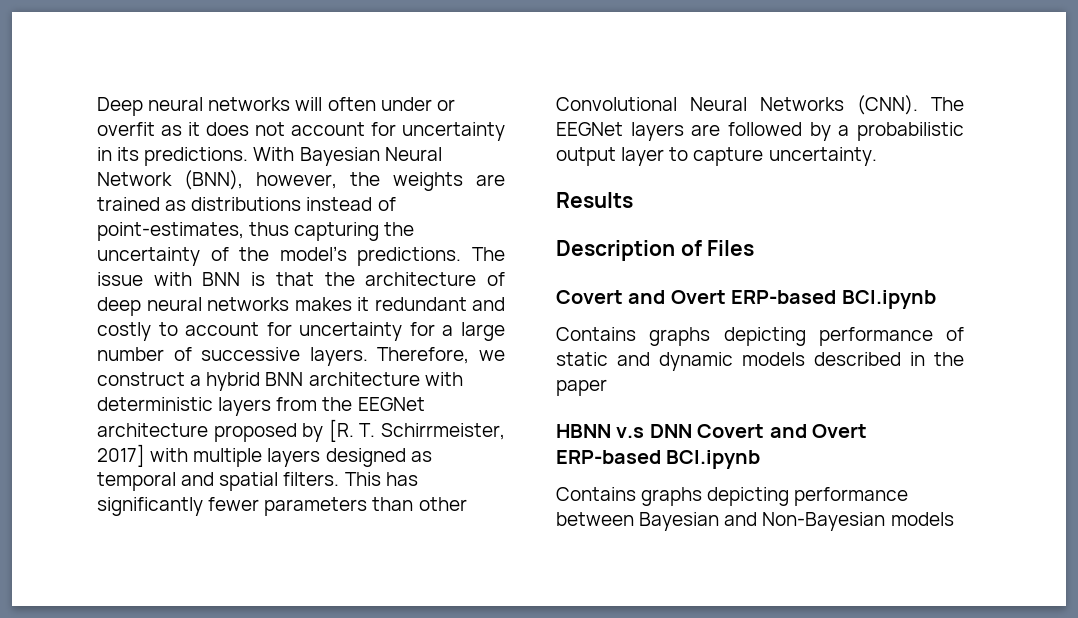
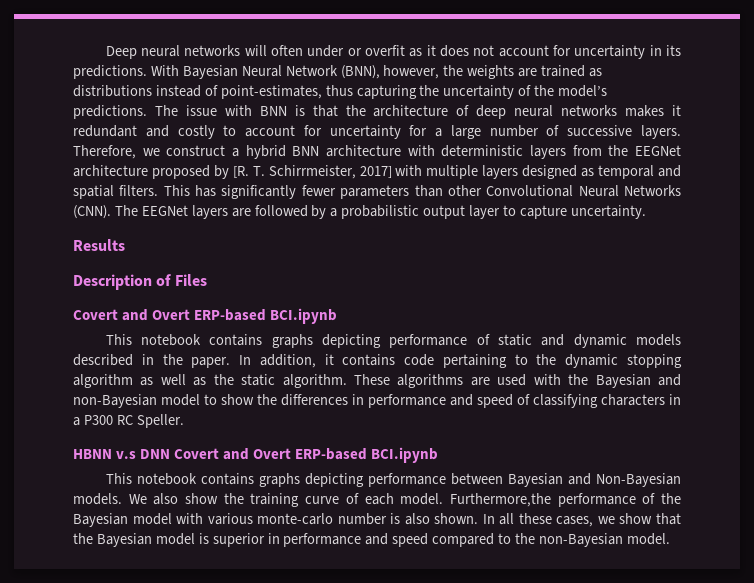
- Contains graphs depicting performance of static and dynamic models described in the paper
+ This notebook contains graphs depicting performance of static and dynamic models described in the paper. In addition, it contains code pertaining to the dynamic stopping algorithm as well as the static algorithm. These algorithms are used with the Bayesian and non-Bayesian model to show the differences in performance and speed of classifying characters in a P300 RC Speller.
- Contains graphs depicting performance between Bayesian and Non-Bayesian models
+ This notebook contains graphs depicting performance between Bayesian and Non-Bayesian models. We also show the training curve of each model. Furthermore,the performance of the Bayesian model with various monte-carlo number is also shown. In all these cases, we show that the Bayesian model is superior in performance and speed compared to the non-Bayesian model.

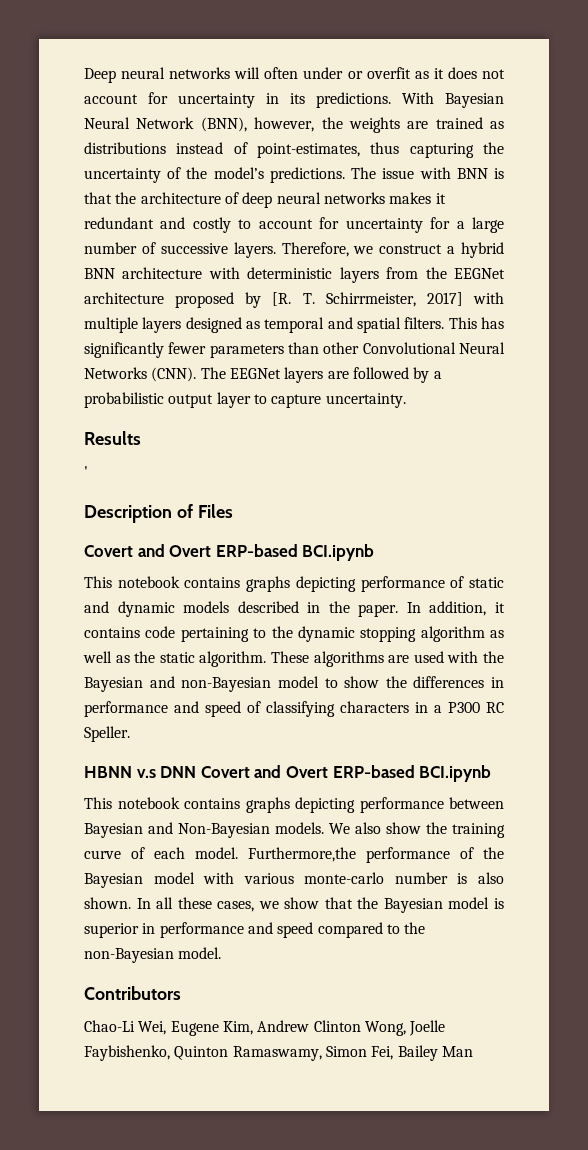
+ '
+ Contributors
+ Chao-Li Wei, Eugene Kim, Andrew Clinton Wong, Joelle Faybishenko, Quinton Ramaswamy, Simon Fei, Bailey Man

